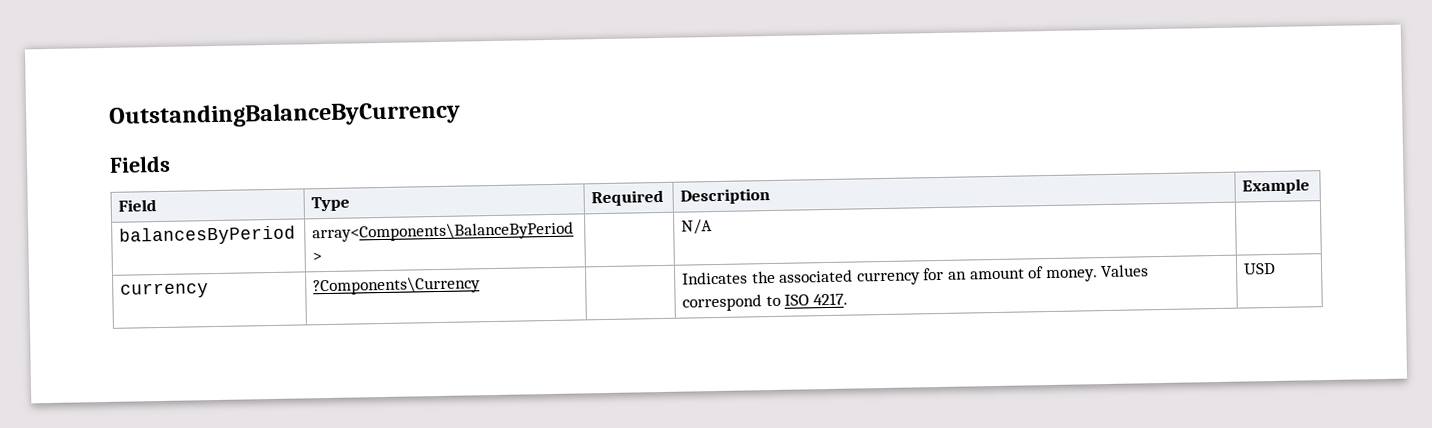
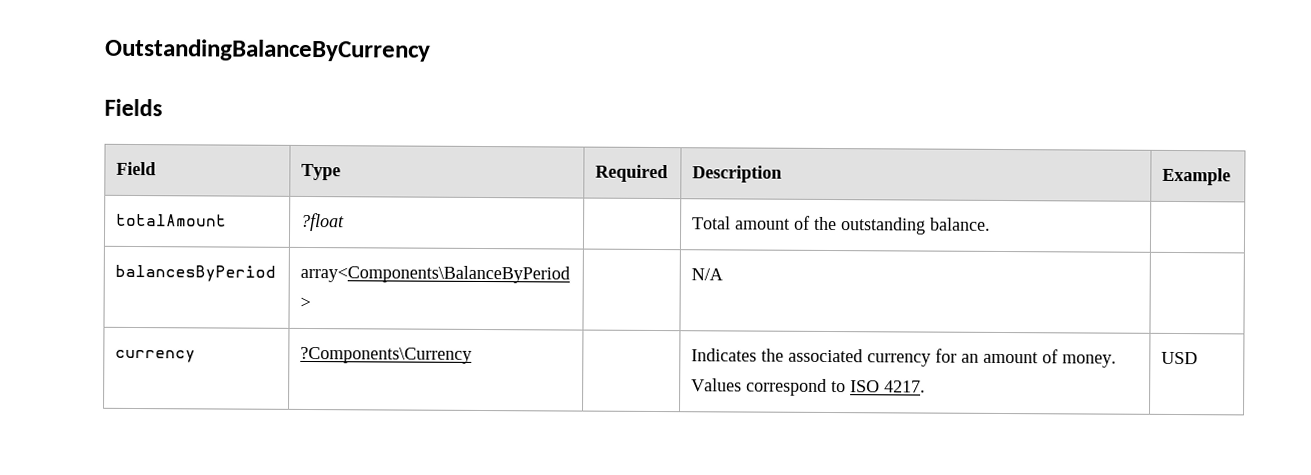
+ totalAmount | ?float | | Total amount of the outstanding balance. |

